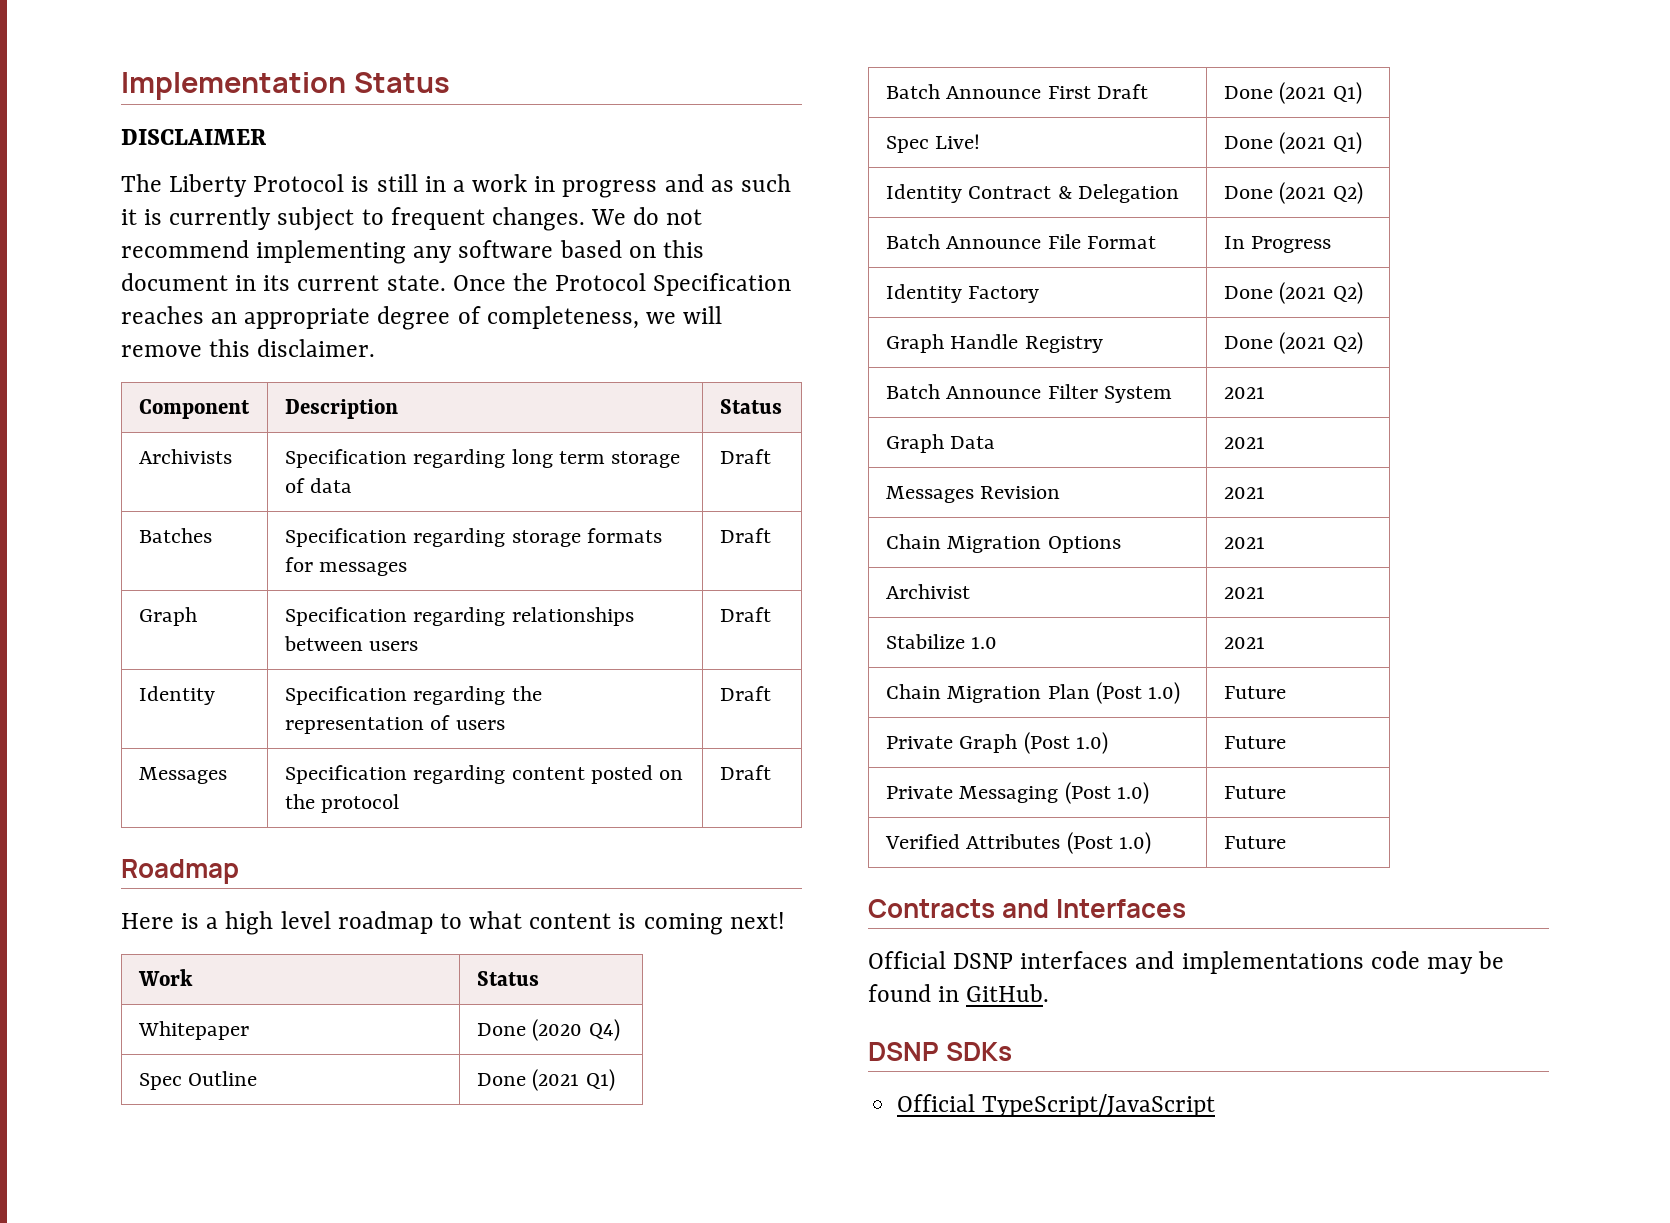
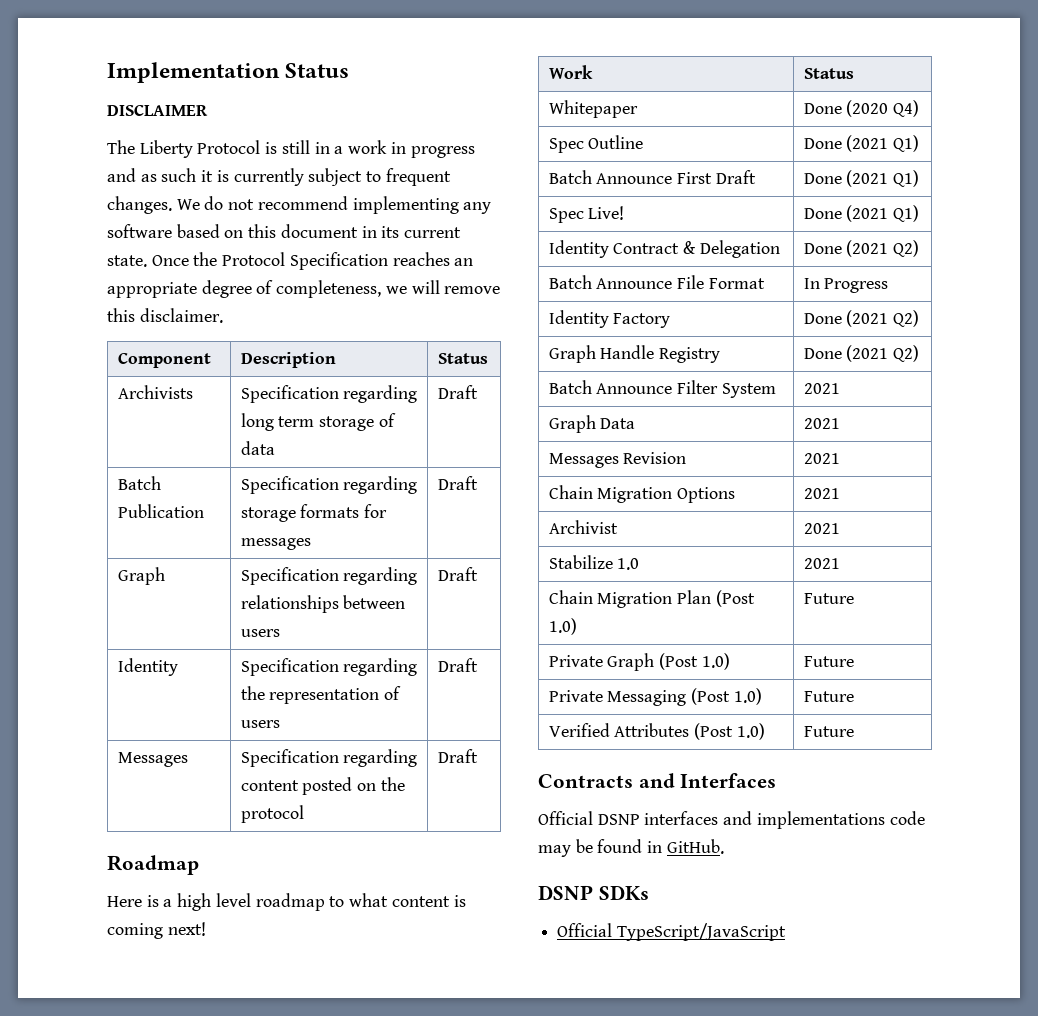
- Batches | Specification regarding storage formats for messages | Draft
+ Batch Publication | Specification regarding storage formats for messages | Draft

